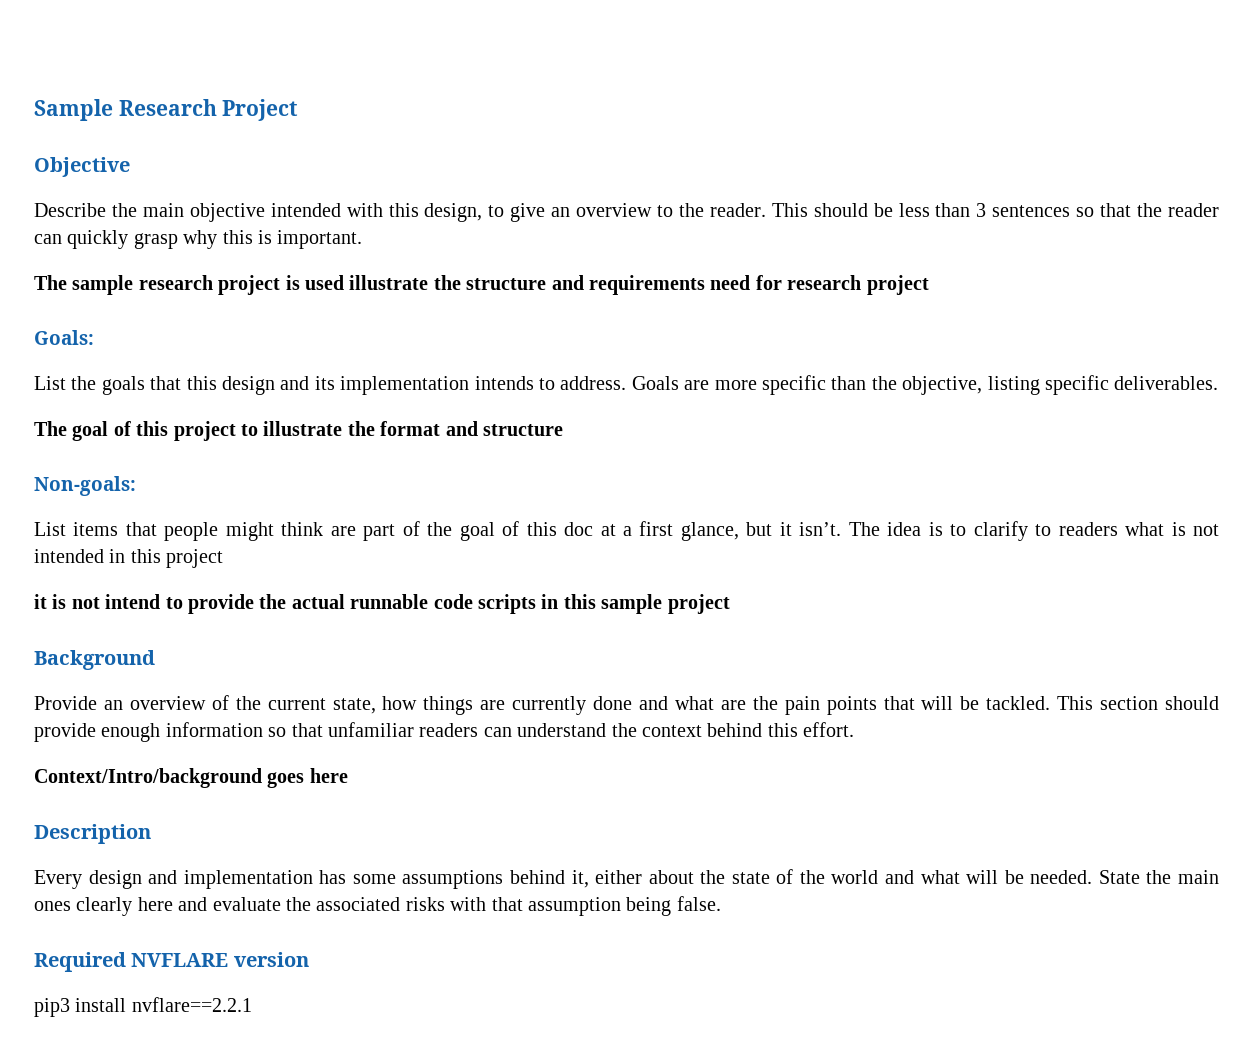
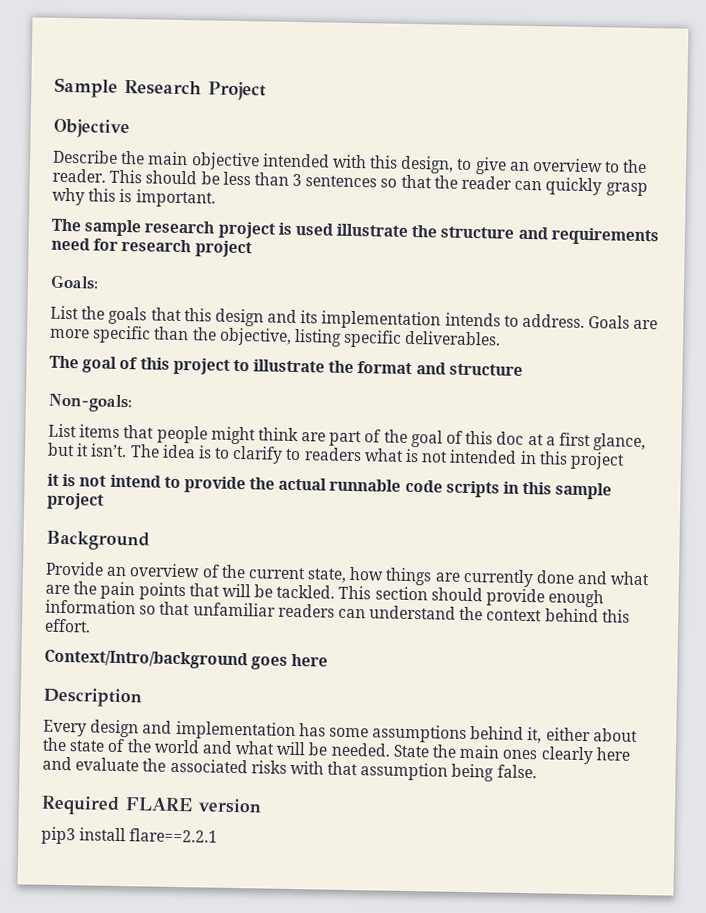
- Required NVFLARE version
+ Required FLARE version
- pip3 install nvflare==2.2.1
+ pip3 install flare==2.2.1

